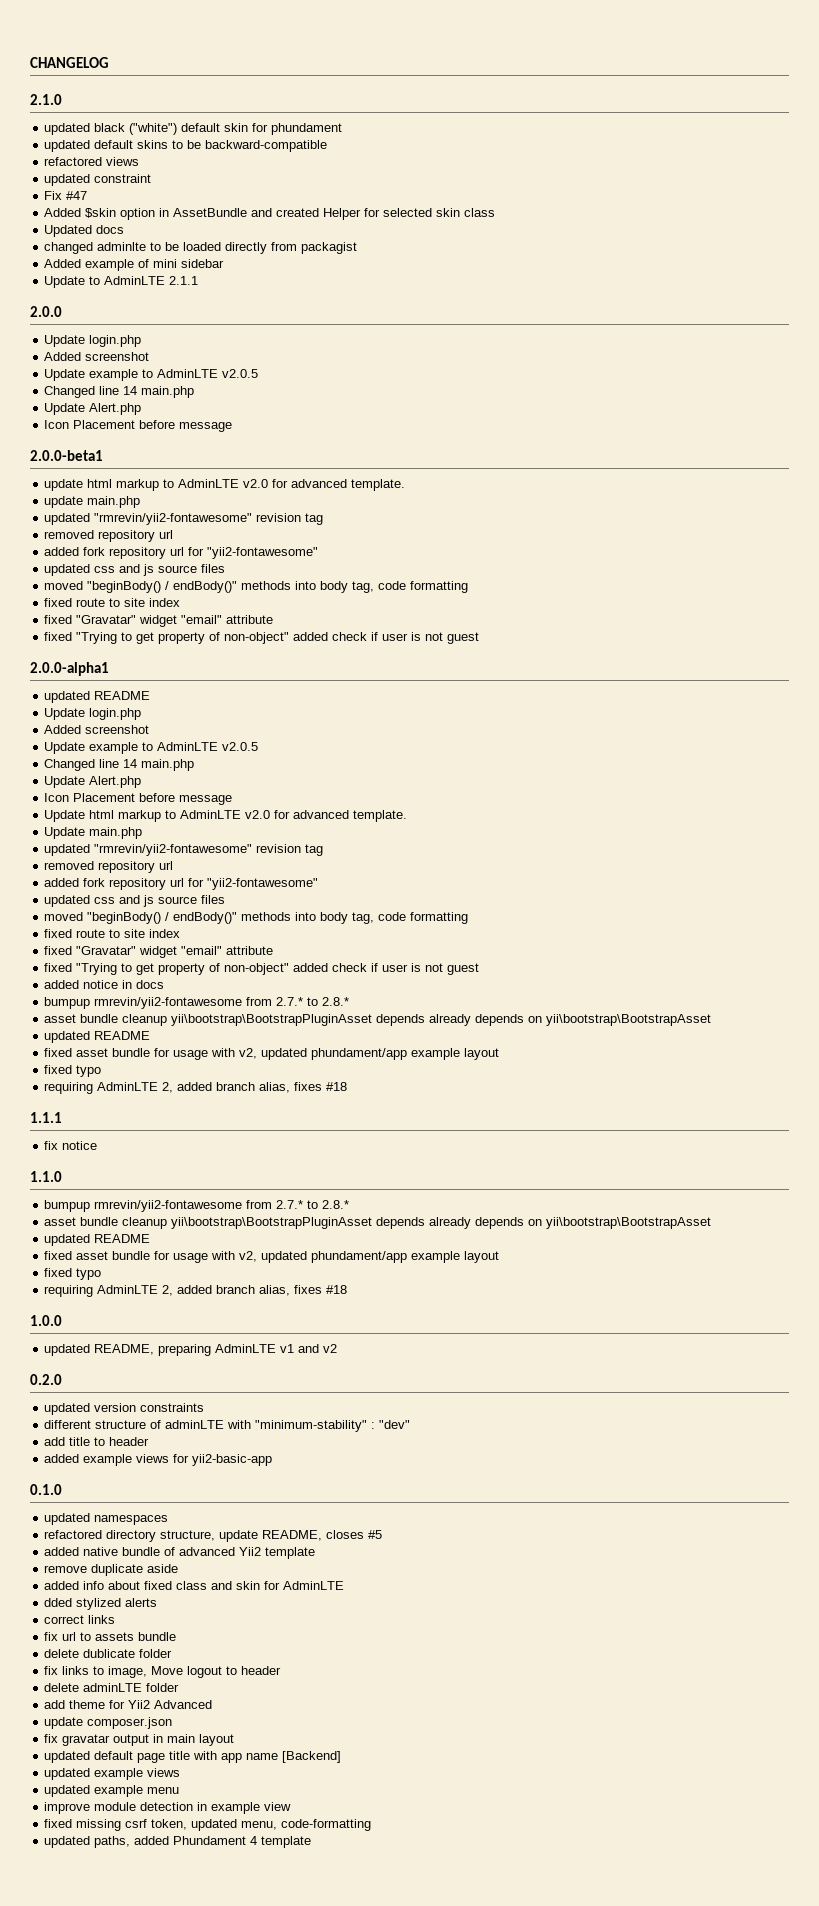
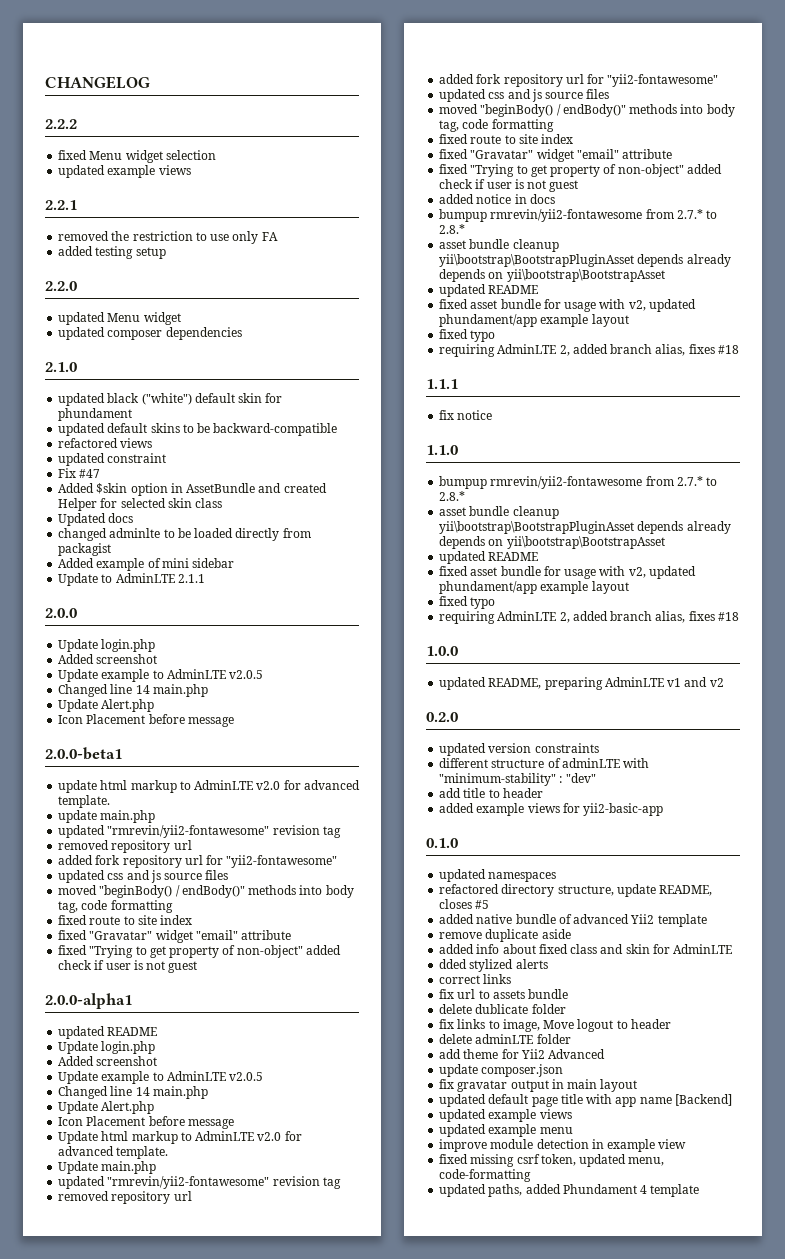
+ 2.2.2
+ fixed Menu widget selection
+ updated example views
+ 2.2.1
+ removed the restriction to use only FA
+ added testing setup
+ 2.2.0
+ updated Menu widget
+ updated composer dependencies

